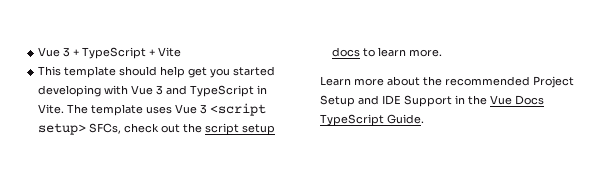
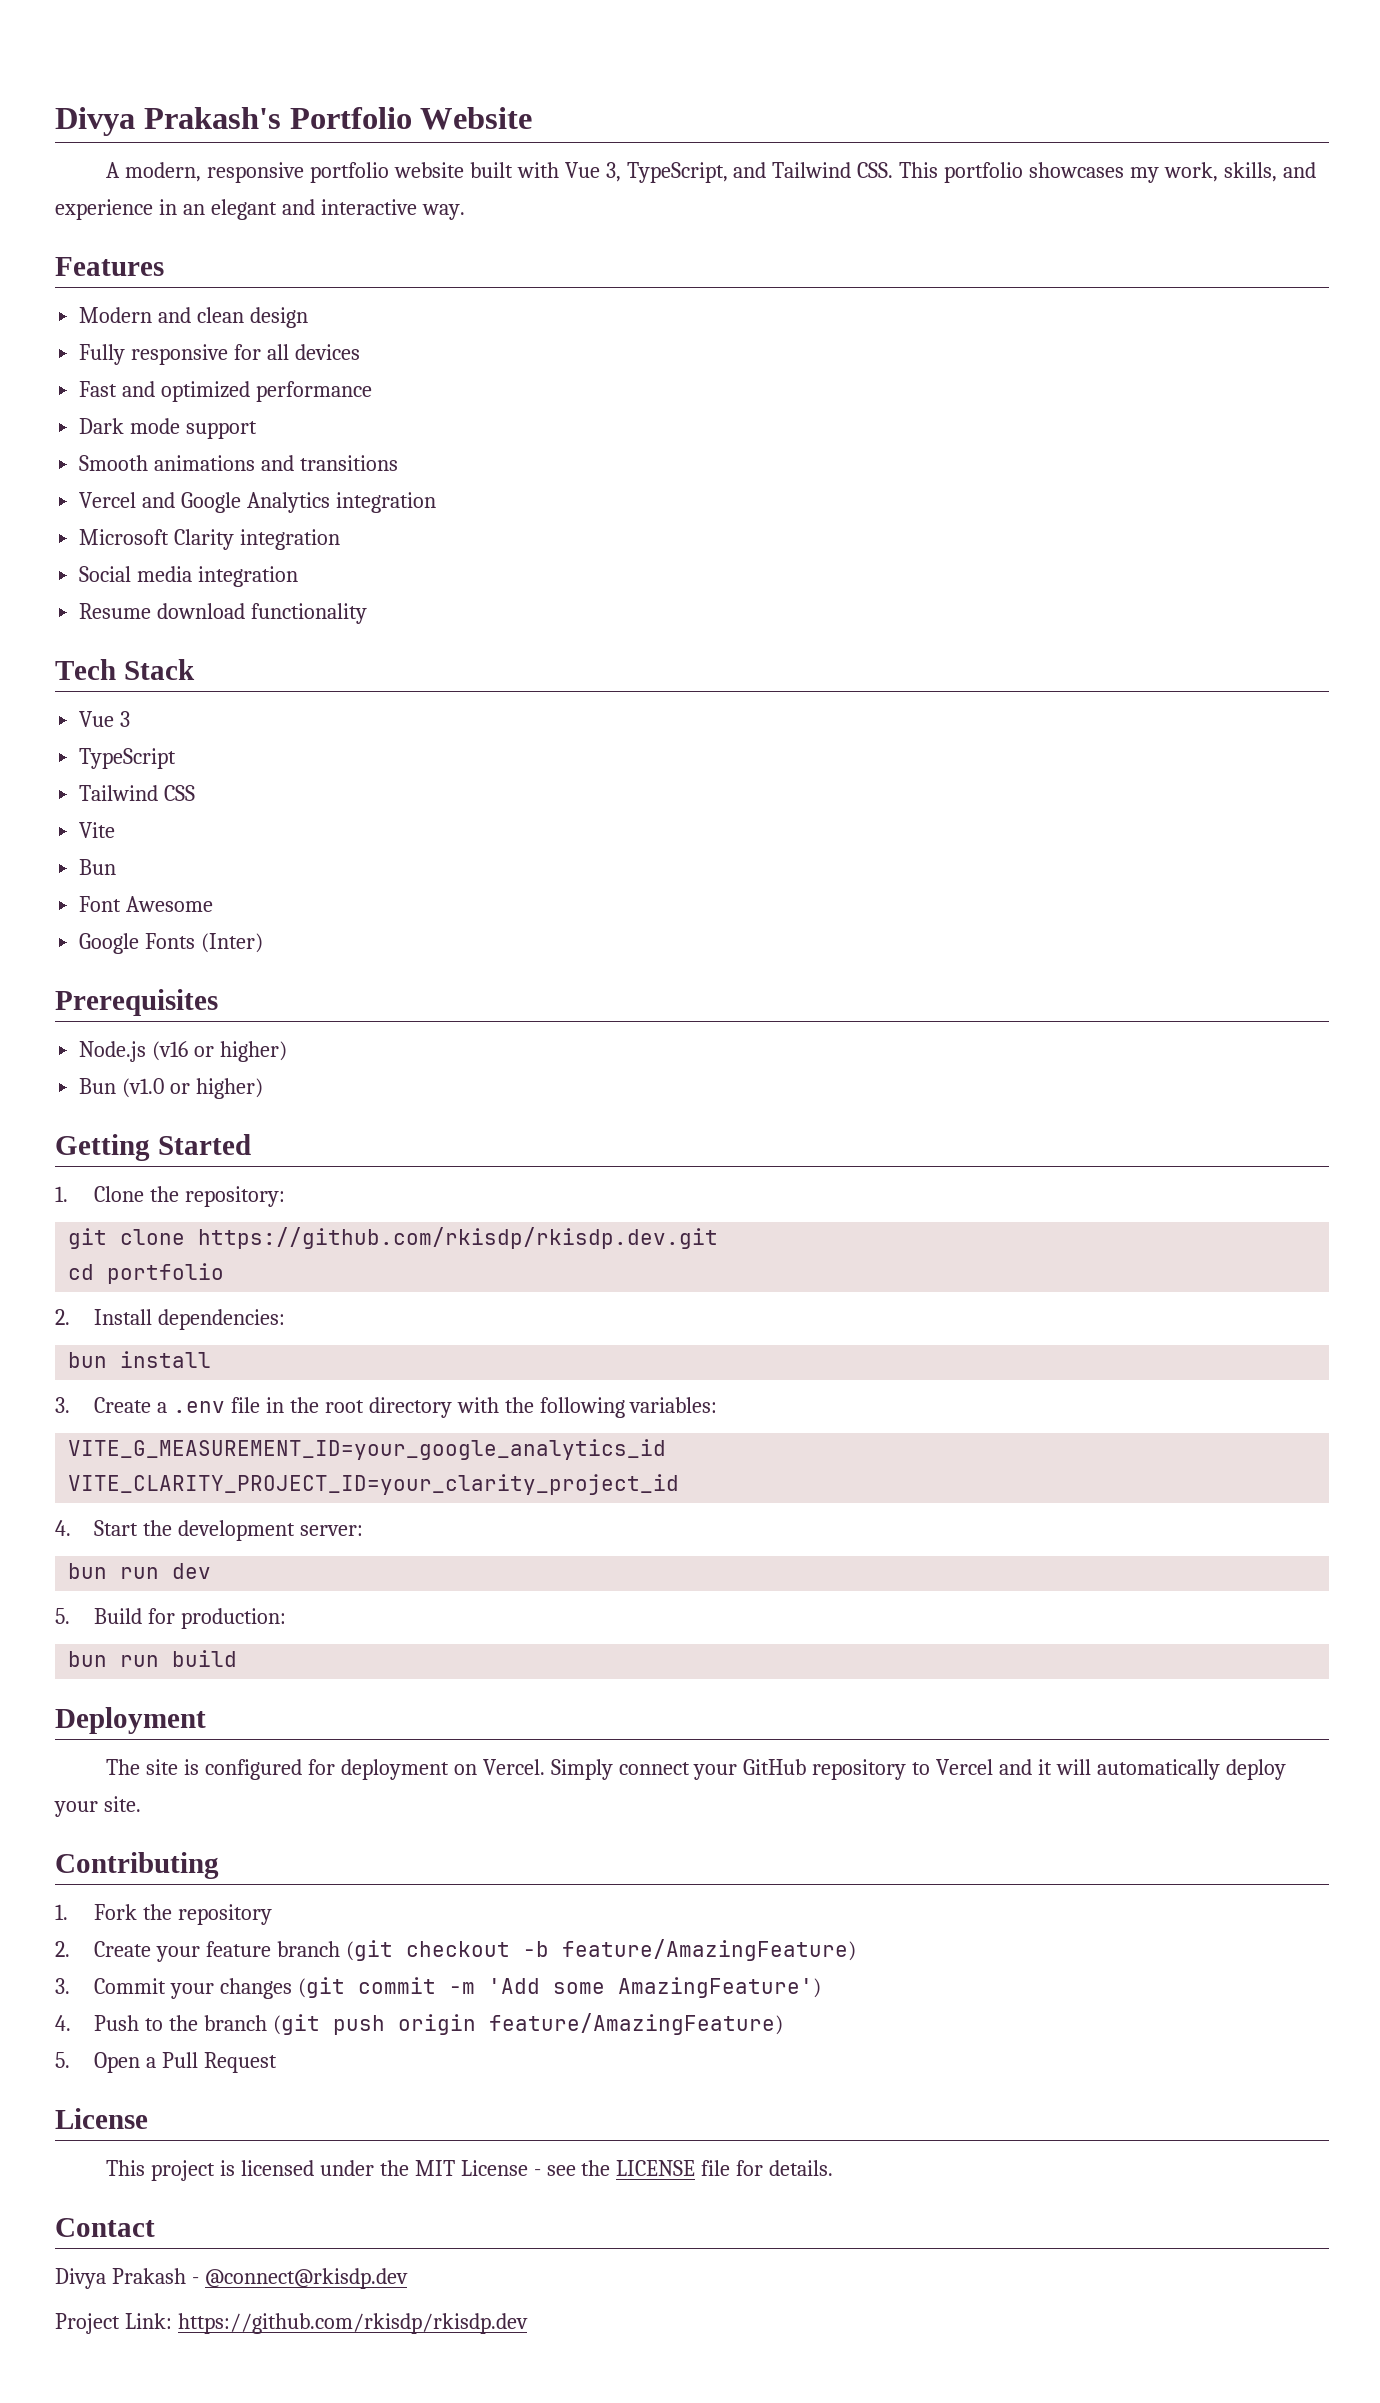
- Vue 3 + TypeScript + Vite
- This template should help get you started developing with Vue 3 and TypeScript in Vite. The template uses Vue 3 <script setup> SFCs, check out the script setup docs to learn more.
- Learn more about the recommended Project Setup and IDE Support in the Vue Docs TypeScript Guide.
+ Divya Prakash's Portfolio Website
+ A modern, responsive portfolio website built with Vue 3, TypeScript, and Tailwind CSS. This portfolio showcases my work, skills, and experience in an elegant and interactive way.
+ Features
+ Modern and clean design
+ Fully responsive for all devices
+ Fast and optimized performance
+ Dark mode support
+ Smooth animations and transitions
+ Vercel and Google Analytics integration
+ Microsoft Clarity integration
+ Social media integration
+ Resume download functionality
+ Tech Stack
+ Vue 3
+ TypeScript
+ Tailwind CSS
+ Vite
+ Bun
+ Font Awesome
+ Google Fonts (Inter)
+ Prerequisites
+ Node.js (v16 or higher)
+ Bun (v1.0 or higher)
+ Getting Started
+ 1. Clone the repository:
+ git clone https://github.com/rkisdp/rkisdp.dev.git
+ cd portfolio
+ 2. Install dependencies:
+ bun install
+ 3. Create a .env file in the root directory with the following variables:
+ VITE_G_MEASUREMENT_ID=your_google_analytics_id
+ VITE_CLARITY_PROJECT_ID=your_clarity_project_id
+ 4. Start the development server:
+ bun run dev
+ 5. Build for production:
+ bun run build
+ Deployment
+ The site is configured for deployment on Vercel. Simply connect your GitHub repository to Vercel and it will automatically deploy your site.
+ Contributing
+ 1. Fork the repository
+ 2. Create your feature branch (git checkout -b feature/AmazingFeature)
+ 3. Commit your changes (git commit -m 'Add some AmazingFeature')
+ 4. Push to the branch (git push origin feature/AmazingFeature)
+ 5. Open a Pull Request
+ License
+ This project is licensed under the MIT License - see the LICENSE file for details.
+ Contact
+ Divya Prakash - @connect@rkisdp.dev
+ Project Link: https://github.com/rkisdp/rkisdp.dev

